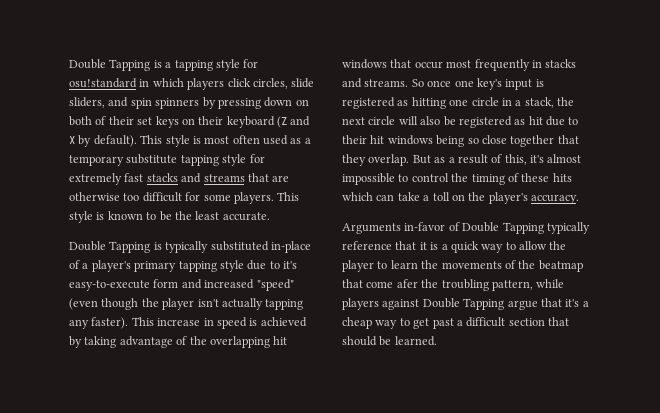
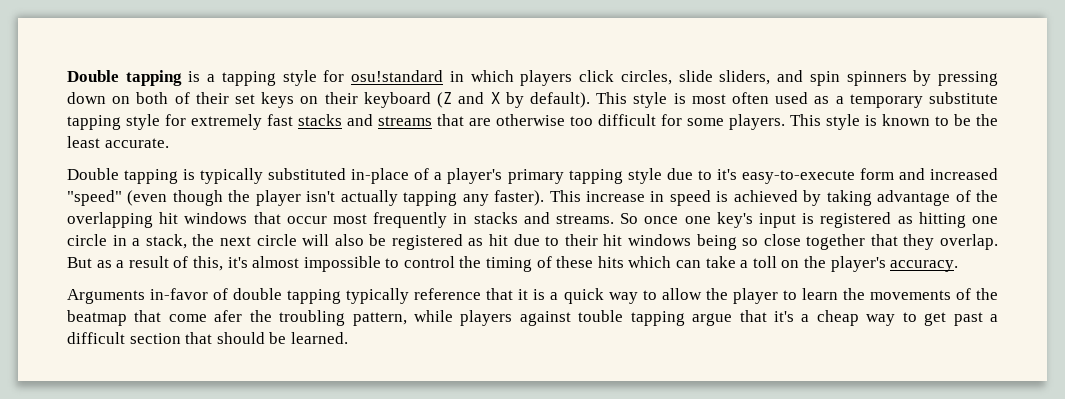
- Double Tapping is a tapping style for osu!standard in which players click circles, slide sliders, and spin spinners by pressing down on both of their set keys on their keyboard (Z and X by default).
+ Double tapping is a tapping style for osu!standard in which players click circles, slide sliders, and spin spinners by pressing down on both of their set keys on their keyboard (Z and X by default).
- Double Tapping is typically substituted in-place of a player's primary tapping style due to it's easy-to-execute form and increased "speed" (even though the player isn't actually tapping any faster).
+ Double tapping is typically substituted in-place of a player's primary tapping style due to it's easy-to-execute form and increased "speed" (even though the player isn't actually tapping any faster).
- Arguments in-favor of Double Tapping typically reference that it is a quick way to allow the player to learn the movements of the beatmap that come afer the troubling pattern, while players against Double Tapping argue that it's a cheap way to get past a difficult section that should be learned.
+ Arguments in-favor of double tapping typically reference that it is a quick way to allow the player to learn the movements of the beatmap that come afer the troubling pattern, while players against touble tapping argue that it's a cheap way to get past a difficult section that should be learned.

